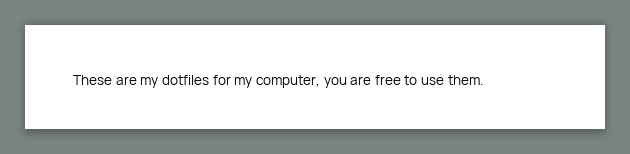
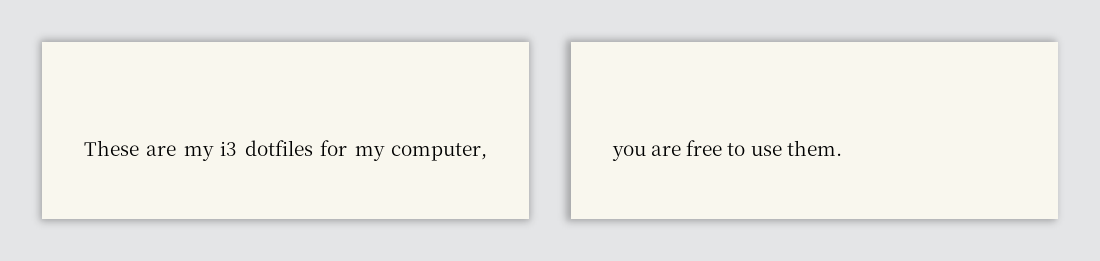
- These are my dotfiles for my computer, you are free to use them.
+ These are my i3 dotfiles for my computer, you are free to use them.

